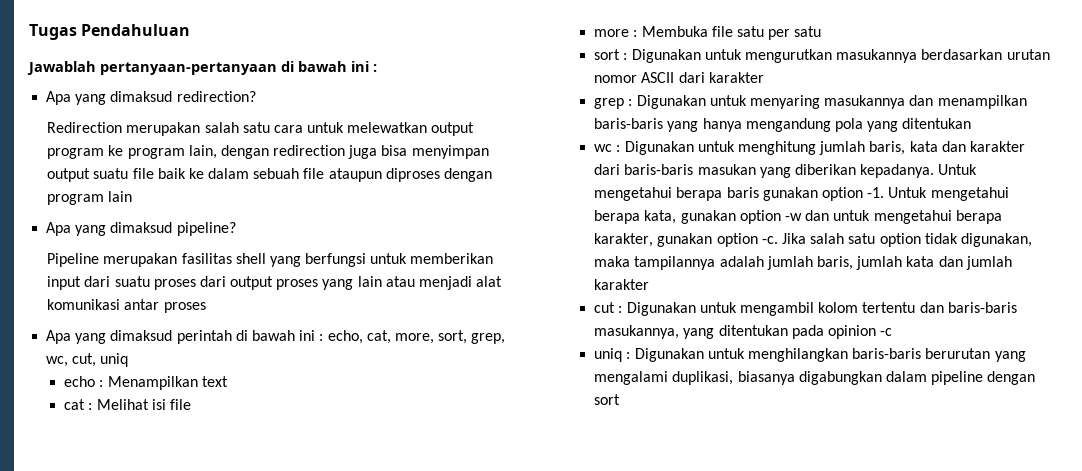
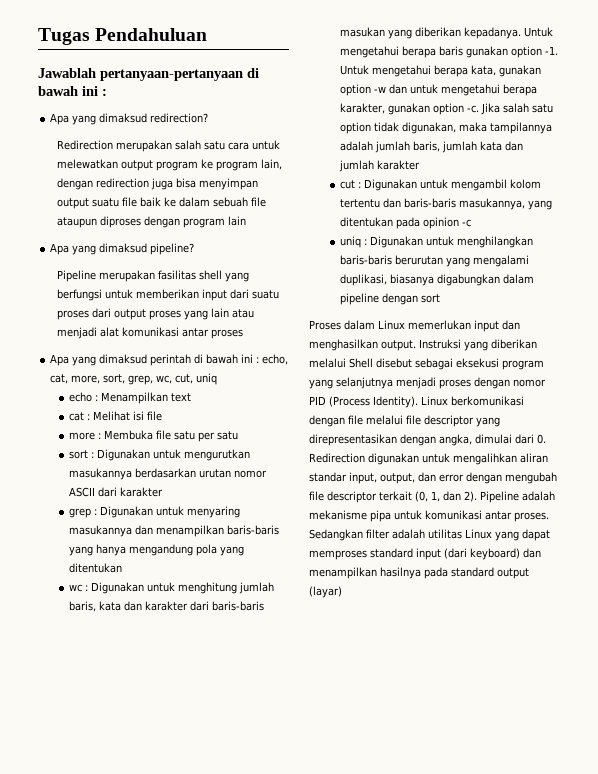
+ Proses dalam Linux memerlukan input dan menghasilkan output. Instruksi yang diberikan melalui Shell disebut sebagai eksekusi program yang selanjutnya menjadi proses dengan nomor PID (Process Identity). Linux berkomunikasi dengan file melalui file descriptor yang direpresentasikan dengan angka, dimulai dari 0. Redirection digunakan untuk mengalihkan aliran standar input, output, dan error dengan mengubah file descriptor terkait (0, 1, dan 2). Pipeline adalah mekanisme pipa untuk komunikasi antar proses. Sedangkan filter adalah utilitas Linux yang dapat memproses standard input (dari keyboard) dan menampilkan hasilnya pada standard output (layar)

